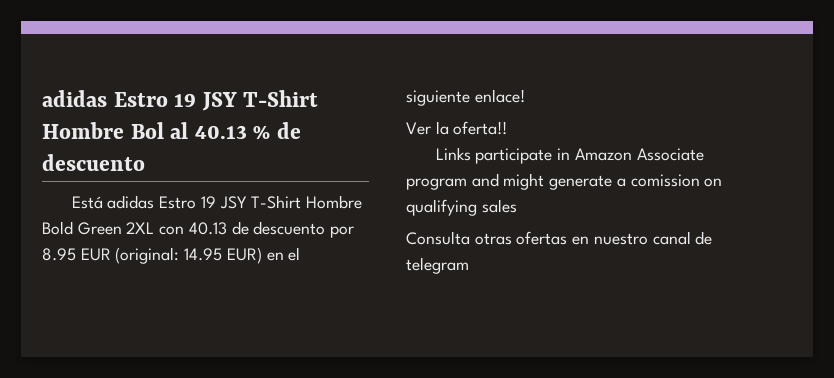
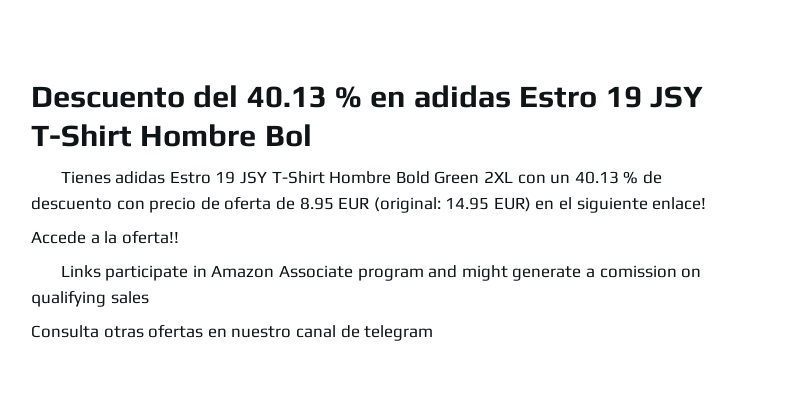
- adidas Estro 19 JSY T-Shirt Hombre Bol al 40.13 % de descuento
- Está adidas Estro 19 JSY T-Shirt Hombre Bold Green 2XL con 40.13 de descuento por 8.95 EUR (original: 14.95 EUR) en el siguiente enlace!
+ Descuento del 40.13 % en adidas Estro 19 JSY T-Shirt Hombre Bol
+ Tienes adidas Estro 19 JSY T-Shirt Hombre Bold Green 2XL con un 40.13 % de descuento con precio de oferta de 8.95 EUR (original: 14.95 EUR) en el siguiente enlace!
- Ver la oferta!!
+ Accede a la oferta!!

